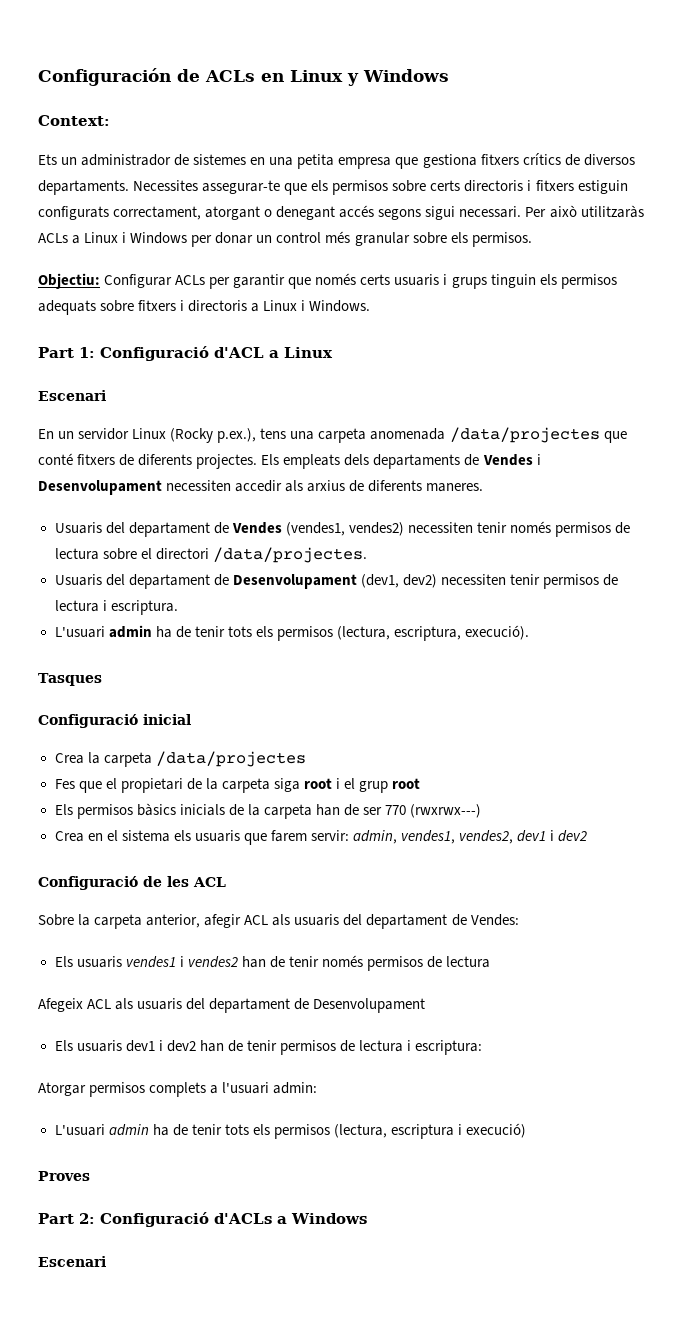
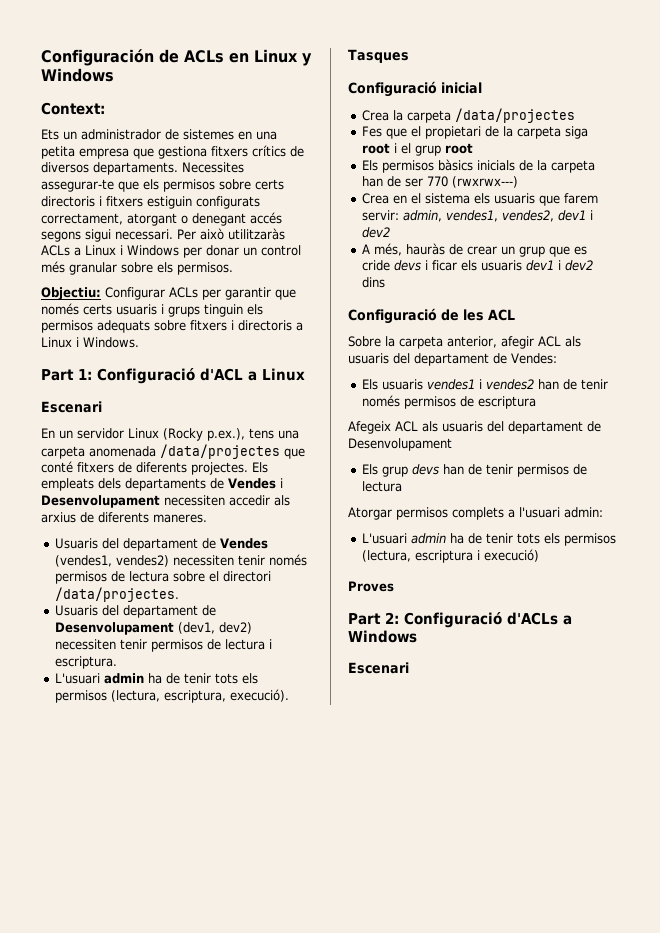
+ A més, hauràs de crear un grup que es cride devs i ficar els usuaris dev1 i dev2 dins
- Els usuaris vendes1 i vendes2 han de tenir només permisos de lectura
+ Els usuaris vendes1 i vendes2 han de tenir només permisos de escriptura
- Els usuaris dev1 i dev2 han de tenir permisos de lectura i escriptura:
+ Els grup devs han de tenir permisos de lectura

